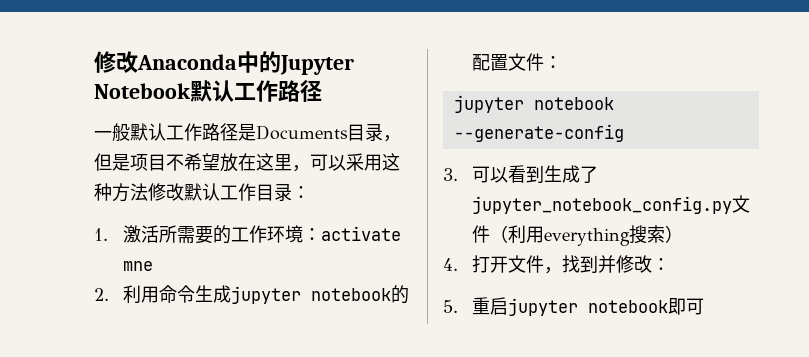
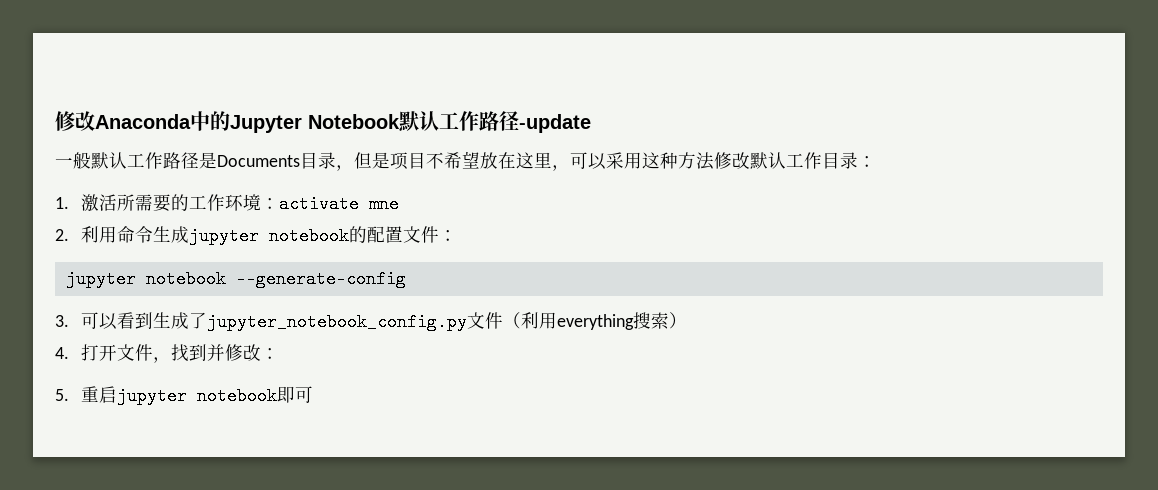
- 修改Anaconda中的Jupyter Notebook默认工作路径
+ 修改Anaconda中的Jupyter Notebook默认工作路径-update

